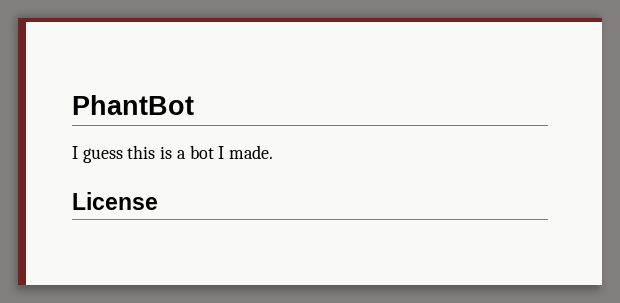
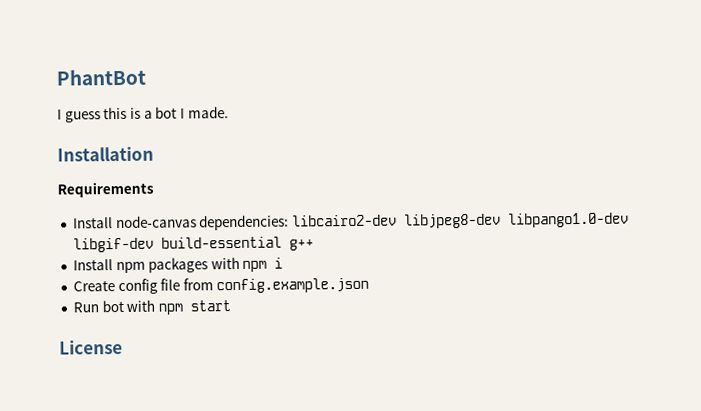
+ Installation
+ Requirements
+ Install node-canvas dependencies: libcairo2-dev libjpeg8-dev libpango1.0-dev libgif-dev build-essential g++
+ Install npm packages with npm i
+ Create config file from config.example.json
+ Run bot with npm start

